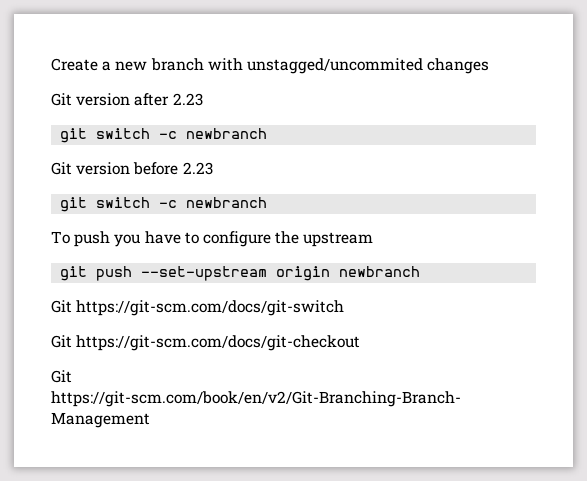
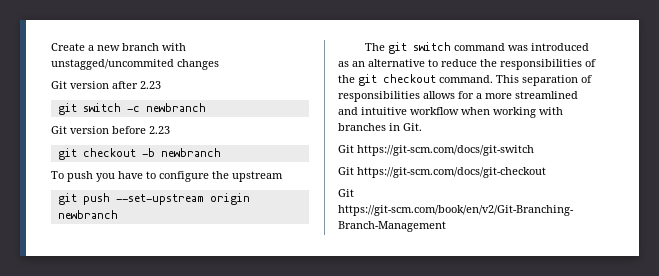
  Git version before 2.23
- git switch -c newbranch
+ git checkout -b newbranch
+ The git switch command was introduced as an alternative to reduce the responsibilities of the git checkout command. This separation of responsibilities allows for a more streamlined and intuitive workflow when working with branches in Git.

